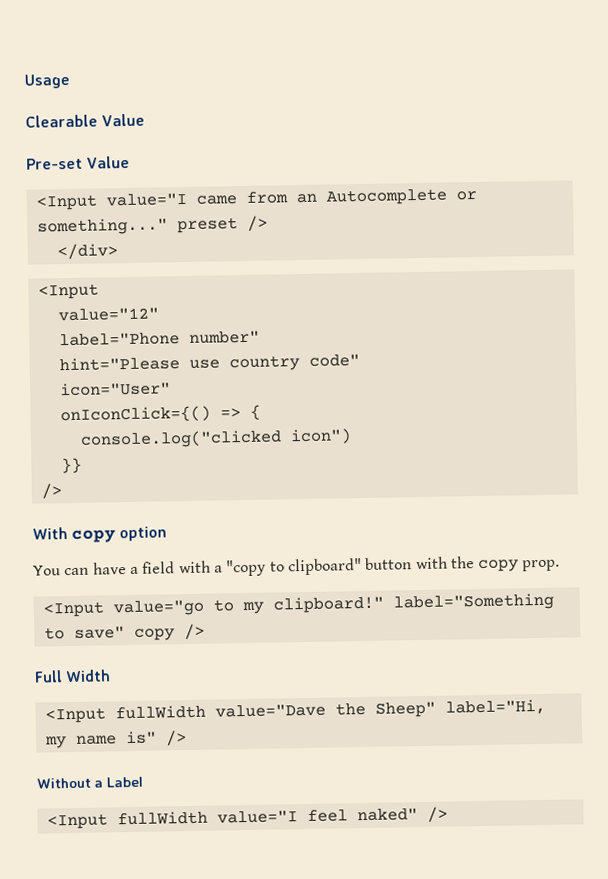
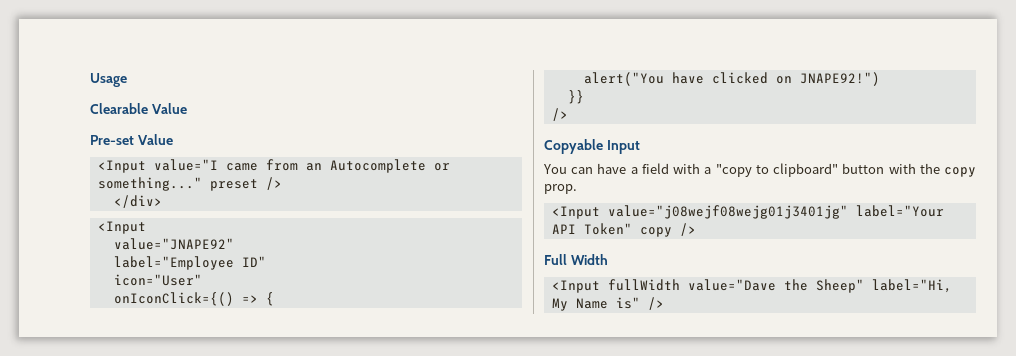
- value="12"
- label="Phone number"
- hint="Please use country code"
+ value="JNAPE92"
+ label="Employee ID"
- console.log("clicked icon")
+ alert("You have clicked on JNAPE92!")
- With copy option
+ Copyable Input
- <Input value="go to my clipboard!" label="Something to save" copy />
+ <Input value="j08wejf08wejg01j3401jg" label="Your API Token" copy />
- <Input fullWidth value="Dave the Sheep" label="Hi, my name is" />
+ <Input fullWidth value="Dave the Sheep" label="Hi, My Name is" />
- Without a Label
- <Input fullWidth value="I feel naked" />

